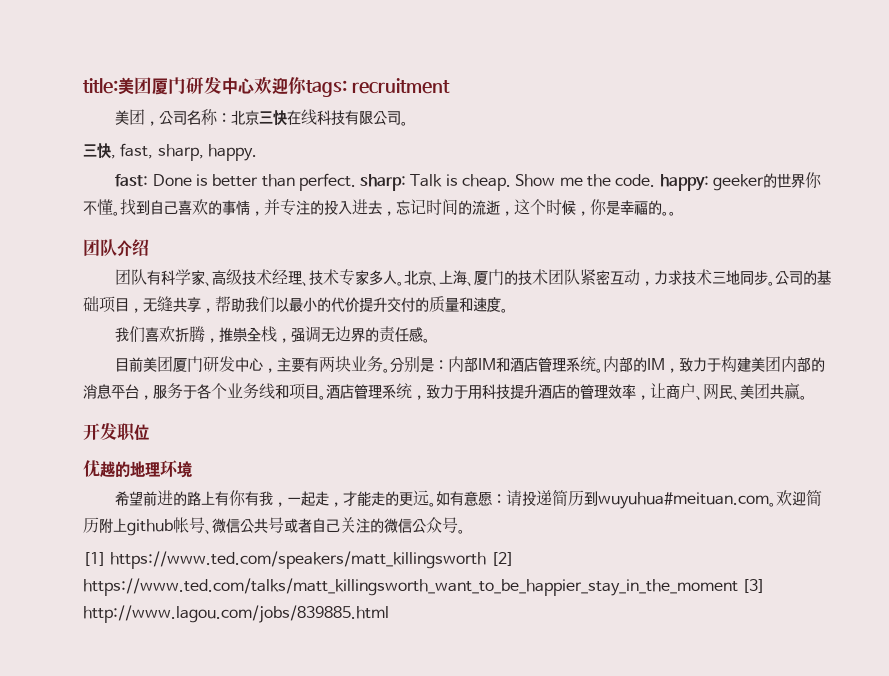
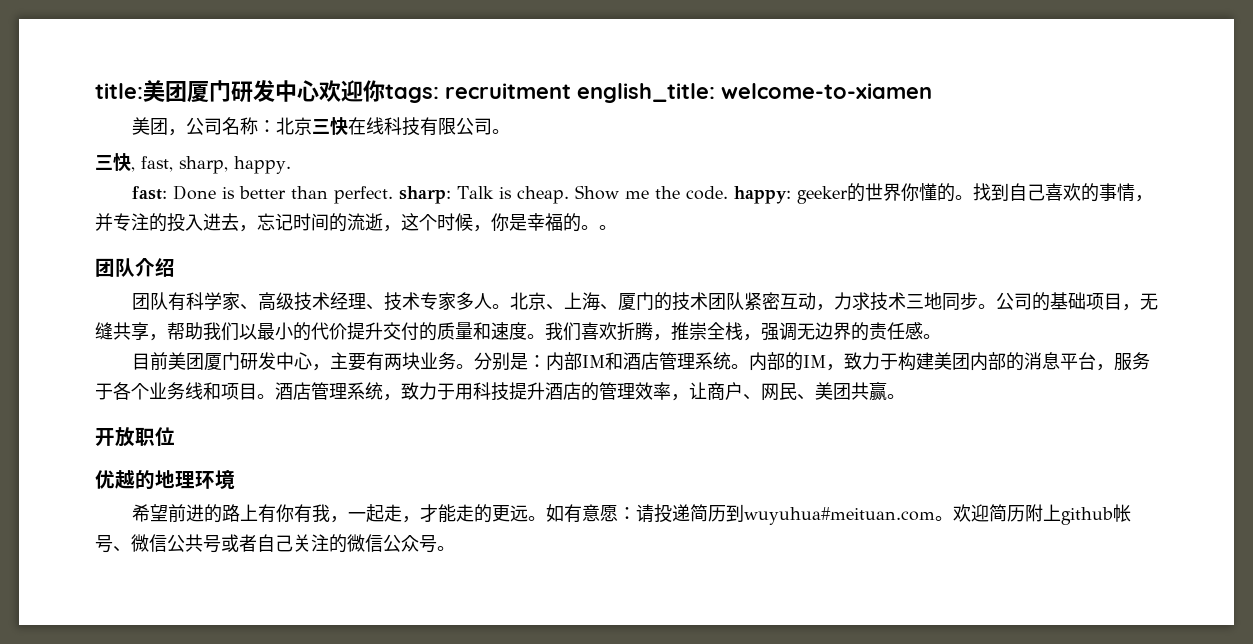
- title:美团厦门研发中心欢迎你tags: recruitment
+ title:美团厦门研发中心欢迎你tags: recruitment english_title: welcome-to-xiamen
- Show me the code. happy: geeker的世界你不懂。
+ Show me the code. happy: geeker的世界你懂的。
- 公司的基础项目，无缝共享，帮助我们以最小的代价提升交付的质量和速度。
- 我们喜欢折腾，推崇全栈，强调无边界的责任感。
+ 公司的基础项目，无缝共享，帮助我们以最小的代价提升交付的质量和速度。我们喜欢折腾，推崇全栈，强调无边界的责任感。
- 开发职位
+ 开放职位
- [1] https://www.ted.com/speakers/matt_killingsworth [2] https://www.ted.com/talks/matt_killingsworth_want_to_be_happier_stay_in_the_moment [3] http://www.lagou.com/jobs/839885.html

